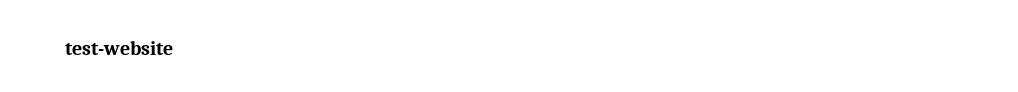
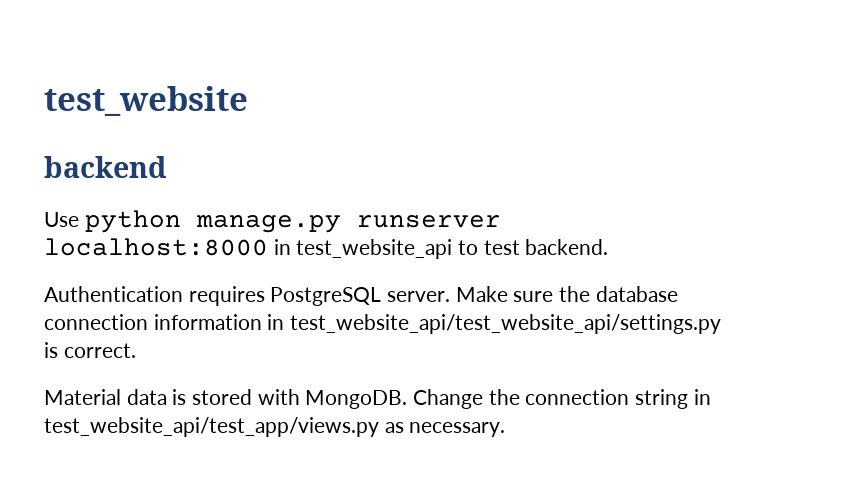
- test-website
+ test_website
+ backend
+ Use python manage.py runserver localhost:8000 in test_website_api to test backend.
+ Authentication requires PostgreSQL server. Make sure the database connection information in test_website_api/test_website_api/settings.py is correct.
+ Material data is stored with MongoDB. Change the connection string in test_website_api/test_app/views.py as necessary.

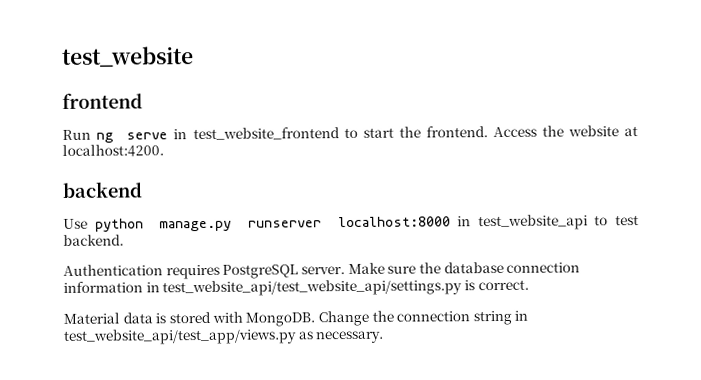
+ frontend
+ Run ng serve in test_website_frontend to start the frontend. Access the website at localhost:4200.

